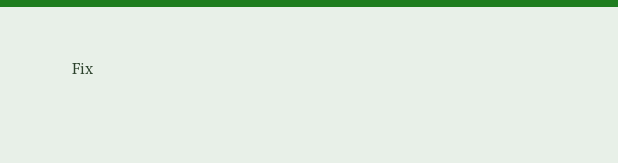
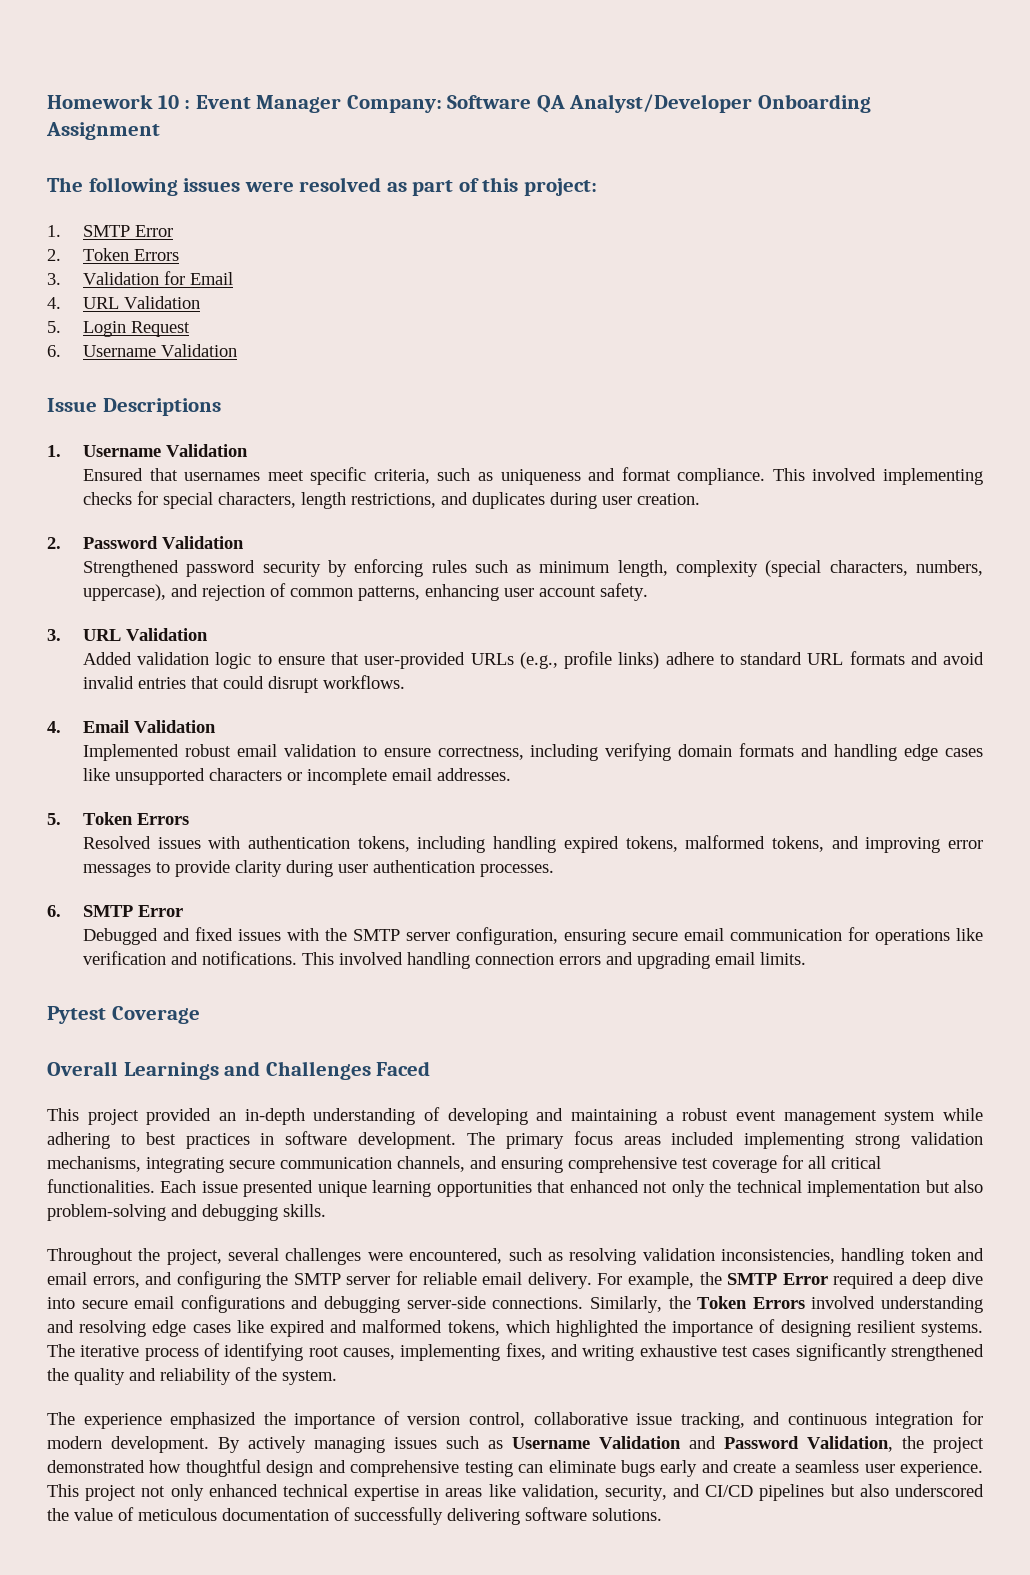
- Fix
+ Homework 10 : Event Manager Company: Software QA Analyst/Developer Onboarding Assignment
+ The following issues were resolved as part of this project:
+ 1. SMTP Error
+ 2. Token Errors
+ 3. Validation for Email
+ 4. URL Validation
+ 5. Login Request
+ 6. Username Validation
+ Issue Descriptions
+ 1. Username Validation
+ Ensured that usernames meet specific criteria, such as uniqueness and format compliance. This involved implementing checks for special characters, length restrictions, and duplicates during user creation.
+ 2. Password Validation
+ Strengthened password security by enforcing rules such as minimum length, complexity (special characters, numbers, uppercase), and rejection of common patterns, enhancing user account safety.
+ 3. URL Validation
+ Added validation logic to ensure that user-provided URLs (e.g., profile links) adhere to standard URL formats and avoid invalid entries that could disrupt workflows.
+ 4. Email Validation
+ Implemented robust email validation to ensure correctness, including verifying domain formats and handling edge cases like unsupported characters or incomplete email addresses.
+ 5. Token Errors
+ Resolved issues with authentication tokens, including handling expired tokens, malformed tokens, and improving error messages to provide clarity during user authentication processes.
+ 6. SMTP Error
+ Debugged and fixed issues with the SMTP server configuration, ensuring secure email communication for operations like verification and notifications. This involved handling connection errors and upgrading email limits.
+ Pytest Coverage
+ Overall Learnings and Challenges Faced
+ This project provided an in-depth understanding of developing and maintaining a robust event management system while adhering to best practices in software development. The primary focus areas included implementing strong validation mechanisms, integrating secure communication channels, and ensuring comprehensive test coverage for all critical functionalities. Each issue presented unique learning opportunities that enhanced not only the technical implementation but also problem-solving and debugging skills.
+ Throughout the project, several challenges were encountered, such as resolving validation inconsistencies, handling token and email errors, and configuring the SMTP server for reliable email delivery. For example, the SMTP Error required a deep dive into secure email configurations and debugging server-side connections. Similarly, the Token Errors involved understanding and resolving edge cases like expired and malformed tokens, which highlighted the importance of designing resilient systems. The iterative process of identifying root causes, implementing fixes, and writing exhaustive test cases significantly strengthened the quality and reliability of the system.
+ The experience emphasized the importance of version control, collaborative issue tracking, and continuous integration for modern development. By actively managing issues such as Username Validation and Password Validation, the project demonstrated how thoughtful design and comprehensive testing can eliminate bugs early and create a seamless user experience. This project not only enhanced technical expertise in areas like validation, security, and CI/CD pipelines but also underscored the value of meticulous documentation of successfully delivering software solutions.

